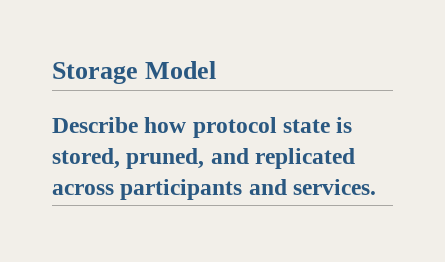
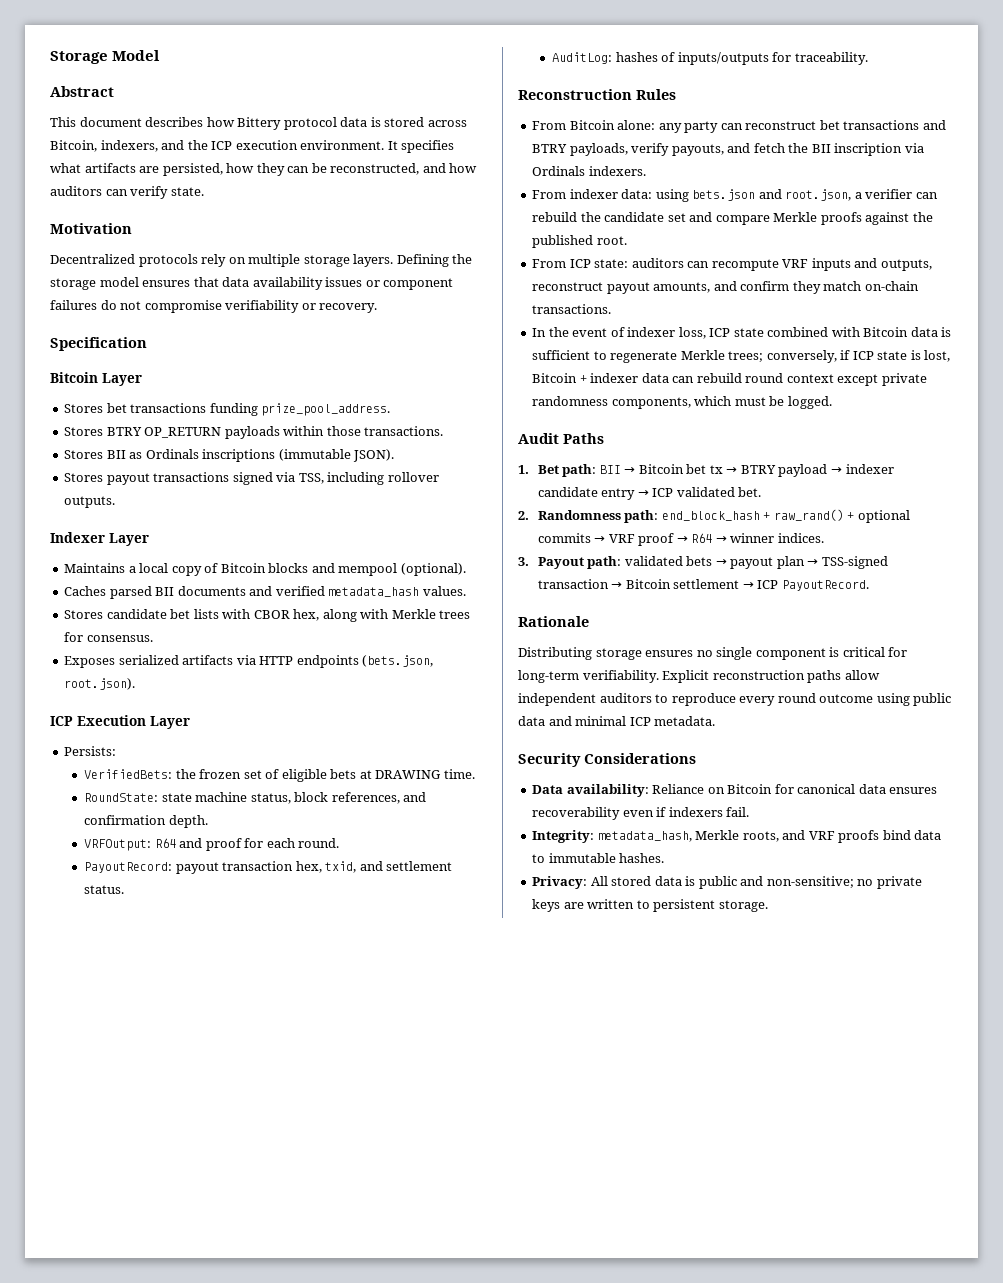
- Describe how protocol state is stored, pruned, and replicated across participants and services.
+ Abstract
+ This document describes how Bittery protocol data is stored across Bitcoin, indexers, and the ICP execution environment. It specifies what artifacts are persisted, how they can be reconstructed, and how auditors can verify state.
+ Motivation
+ Decentralized protocols rely on multiple storage layers. Defining the storage model ensures that data availability issues or component failures do not compromise verifiability or recovery.
+ Specification
+ Bitcoin Layer
+ Stores bet transactions funding prize_pool_address.
+ Stores BTRY OP_RETURN payloads within those transactions.
+ Stores BII as Ordinals inscriptions (immutable JSON).
+ Stores payout transactions signed via TSS, including rollover outputs.
+ Indexer Layer
+ Maintains a local copy of Bitcoin blocks and mempool (optional).
+ Caches parsed BII documents and verified metadata_hash values.
+ Stores candidate bet lists with CBOR hex, along with Merkle trees for consensus.
+ Exposes serialized artifacts via HTTP endpoints (bets.json, root.json).
+ ICP Execution Layer
+ Persists:
+ VerifiedBets: the frozen set of eligible bets at DRAWING time.
+ RoundState: state machine status, block references, and confirmation depth.
+ VRFOutput: R64 and proof for each round.
+ PayoutRecord: payout transaction hex, txid, and settlement status.
+ AuditLog: hashes of inputs/outputs for traceability.
+ Reconstruction Rules
+ From Bitcoin alone: any party can reconstruct bet transactions and BTRY payloads, verify payouts, and fetch the BII inscription via Ordinals indexers.
+ From indexer data: using bets.json and root.json, a verifier can rebuild the candidate set and compare Merkle proofs against the published root.
+ From ICP state: auditors can recompute VRF inputs and outputs, reconstruct payout amounts, and confirm they match on-chain transactions.
+ In the event of indexer loss, ICP state combined with Bitcoin data is sufficient to regenerate Merkle trees; conversely, if ICP state is lost, Bitcoin + indexer data can rebuild round context except private randomness components, which must be logged.
+ Audit Paths
+ 1. Bet path: BII → Bitcoin bet tx → BTRY payload → indexer candidate entry → ICP validated bet.
+ 2. Randomness path: end_block_hash + raw_rand() + optional commits → VRF proof → R64 → winner indices.
+ 3. Payout path: validated bets → payout plan → TSS-signed transaction → Bitcoin settlement → ICP PayoutRecord.
+ Rationale
+ Distributing storage ensures no single component is critical for long-term verifiability. Explicit reconstruction paths allow independent auditors to reproduce every round outcome using public data and minimal ICP metadata.
+ Security Considerations
+ Data availability: Reliance on Bitcoin for canonical data ensures recoverability even if indexers fail.
+ Integrity: metadata_hash, Merkle roots, and VRF proofs bind data to immutable hashes.
+ Privacy: All stored data is public and non-sensitive; no private keys are written to persistent storage.

